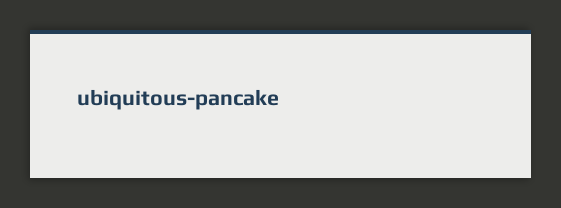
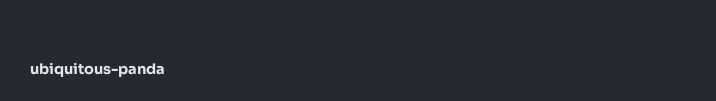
- ubiquitous-pancake
+ ubiquitous-panda

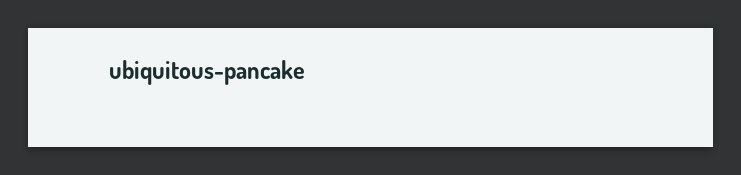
- ubiquitous-panda
+ ubiquitous-pancake

